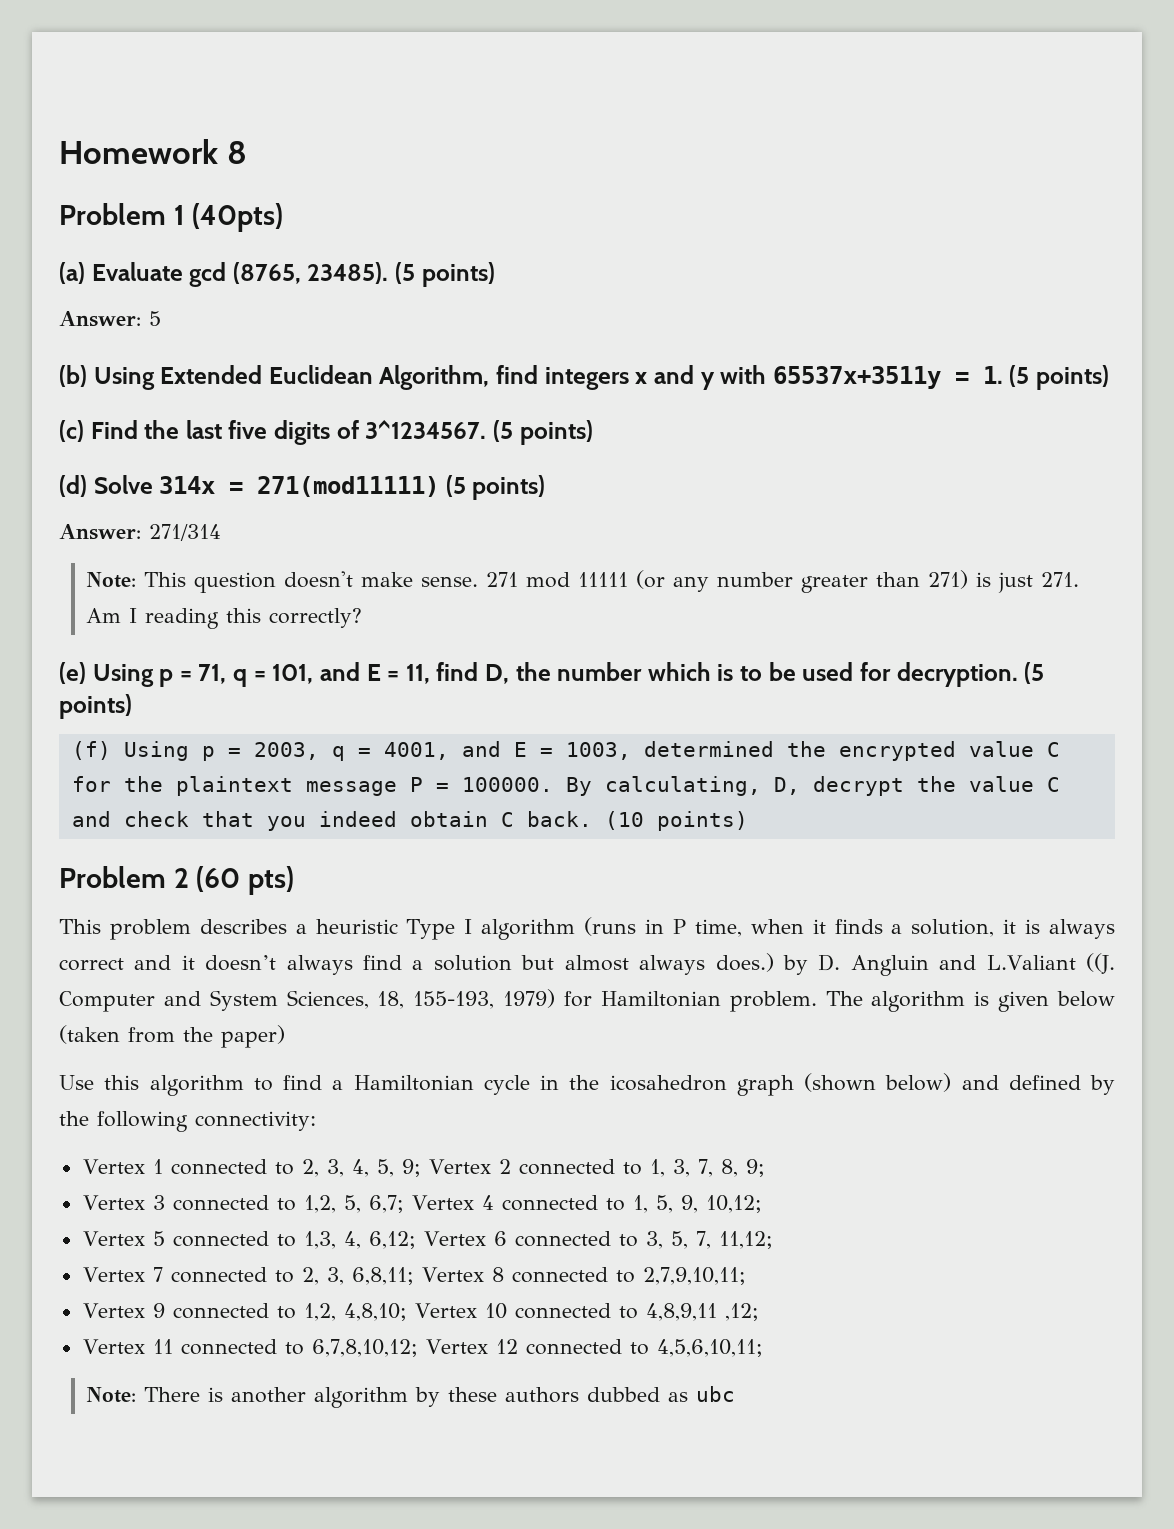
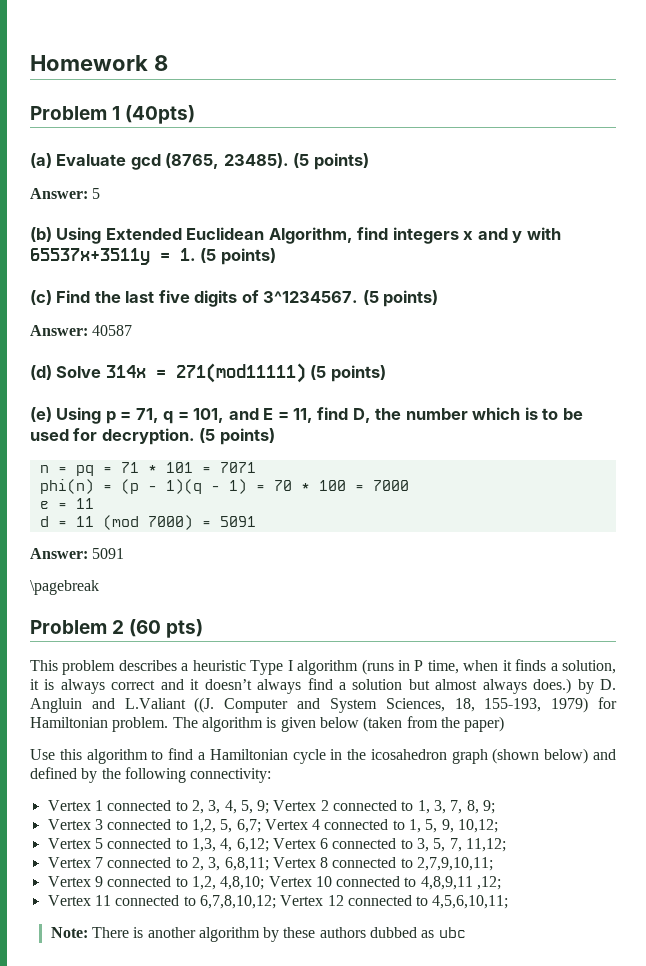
+ Answer: 40587
- Answer: 271/314
- Note: This question doesn't make sense. 271 mod 11111 (or any number greater than 271) is just 271. Am I reading this correctly?
- (f) Using p = 2003, q = 4001, and E = 1003, determined the encrypted value C for the plaintext message P = 100000. By calculating, D, decrypt the value C and check that you indeed obtain C back. (10 points)
+ n = pq = 71 * 101 = 7071
+ phi(n) = (p - 1)(q - 1) = 70 * 100 = 7000
+ e = 11
+ d = 11 (mod 7000) = 5091
+ Answer: 5091
+ \pagebreak

